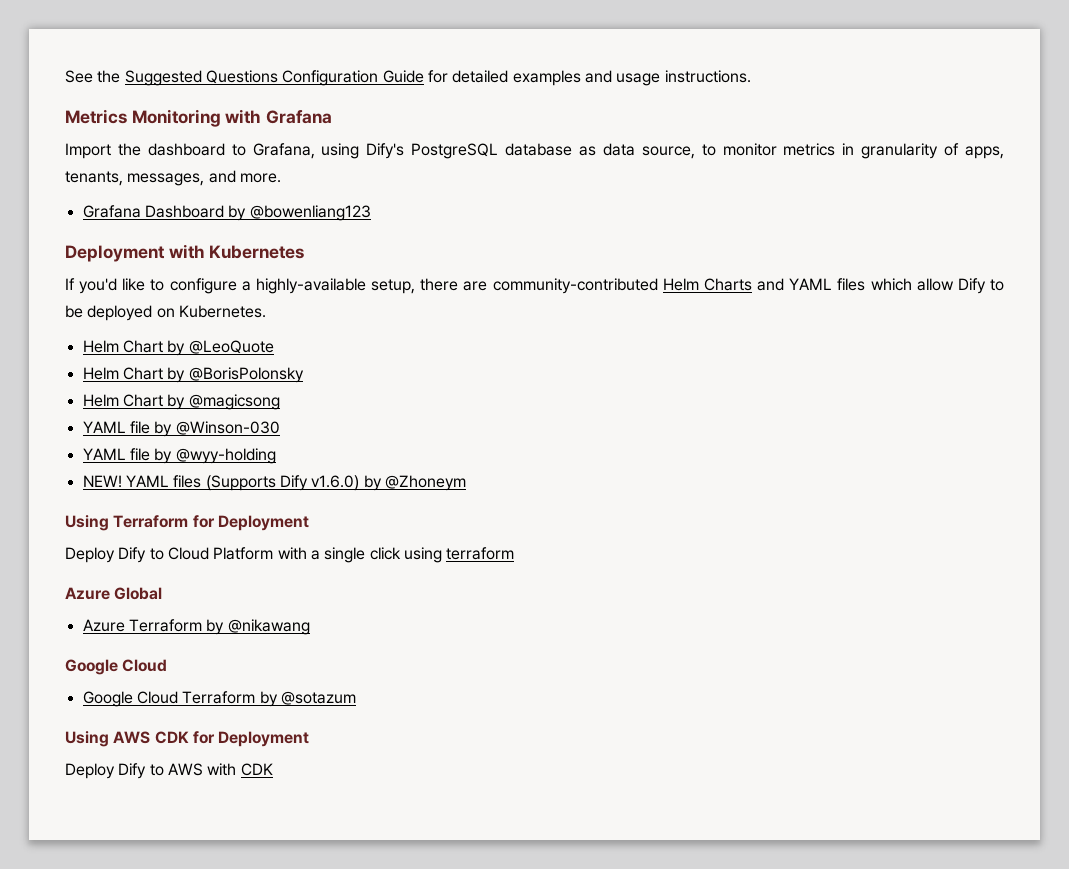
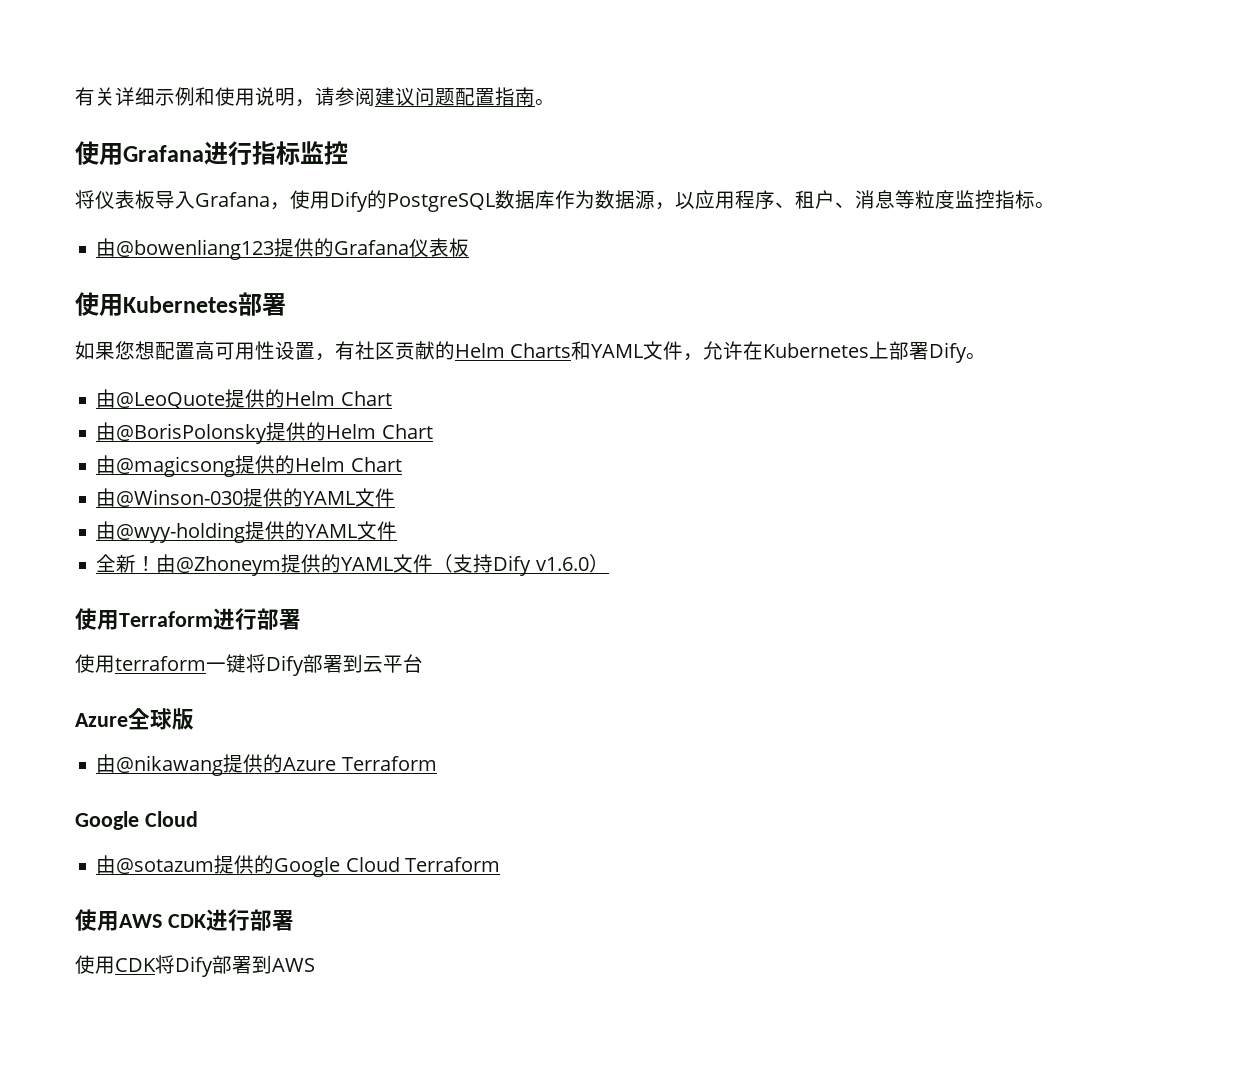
- See the Suggested Questions Configuration Guide for detailed examples and usage instructions.
- Metrics Monitoring with Grafana
- Import the dashboard to Grafana, using Dify's PostgreSQL database as data source, to monitor metrics in granularity of apps, tenants, messages, and more.
- Grafana Dashboard by @bowenliang123
- Deployment with Kubernetes
- If you'd like to configure a highly-available setup, there are community-contributed Helm Charts and YAML files which allow Dify to be deployed on Kubernetes.
- Helm Chart by @LeoQuote
- Helm Chart by @BorisPolonsky
- Helm Chart by @magicsong
- YAML file by @Winson-030
- YAML file by @wyy-holding
- NEW! YAML files (Supports Dify v1.6.0) by @Zhoneym
- Using Terraform for Deployment
- Deploy Dify to Cloud Platform with a single click using terraform
- Azure Global
- Azure Terraform by @nikawang
+ 有关详细示例和使用说明，请参阅建议问题配置指南。
+ 使用Grafana进行指标监控
+ 将仪表板导入Grafana，使用Dify的PostgreSQL数据库作为数据源，以应用程序、租户、消息等粒度监控指标。
+ 由@bowenliang123提供的Grafana仪表板
+ 使用Kubernetes部署
+ 如果您想配置高可用性设置，有社区贡献的Helm Charts和YAML文件，允许在Kubernetes上部署Dify。
+ 由@LeoQuote提供的Helm Chart
+ 由@BorisPolonsky提供的Helm Chart
+ 由@magicsong提供的Helm Chart
+ 由@Winson-030提供的YAML文件
+ 由@wyy-holding提供的YAML文件
+ 全新！由@Zhoneym提供的YAML文件（支持Dify v1.6.0）
+ 使用Terraform进行部署
+ 使用terraform一键将Dify部署到云平台
+ Azure全球版
+ 由@nikawang提供的Azure Terraform
- Google Cloud Terraform by @sotazum
- Using AWS CDK for Deployment
- Deploy Dify to AWS with CDK
+ 由@sotazum提供的Google Cloud Terraform
+ 使用AWS CDK进行部署
+ 使用CDK将Dify部署到AWS

